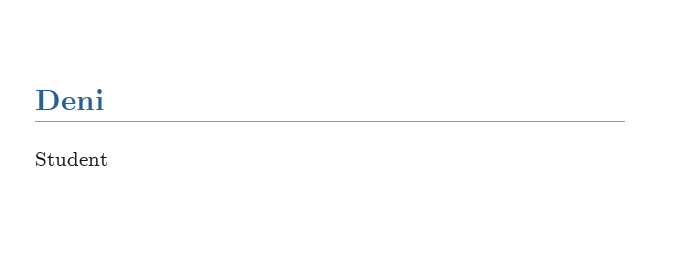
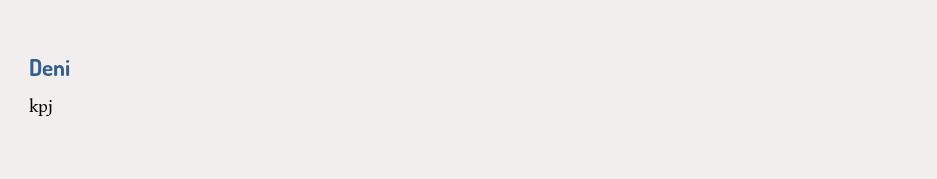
- Student
+ kpj

